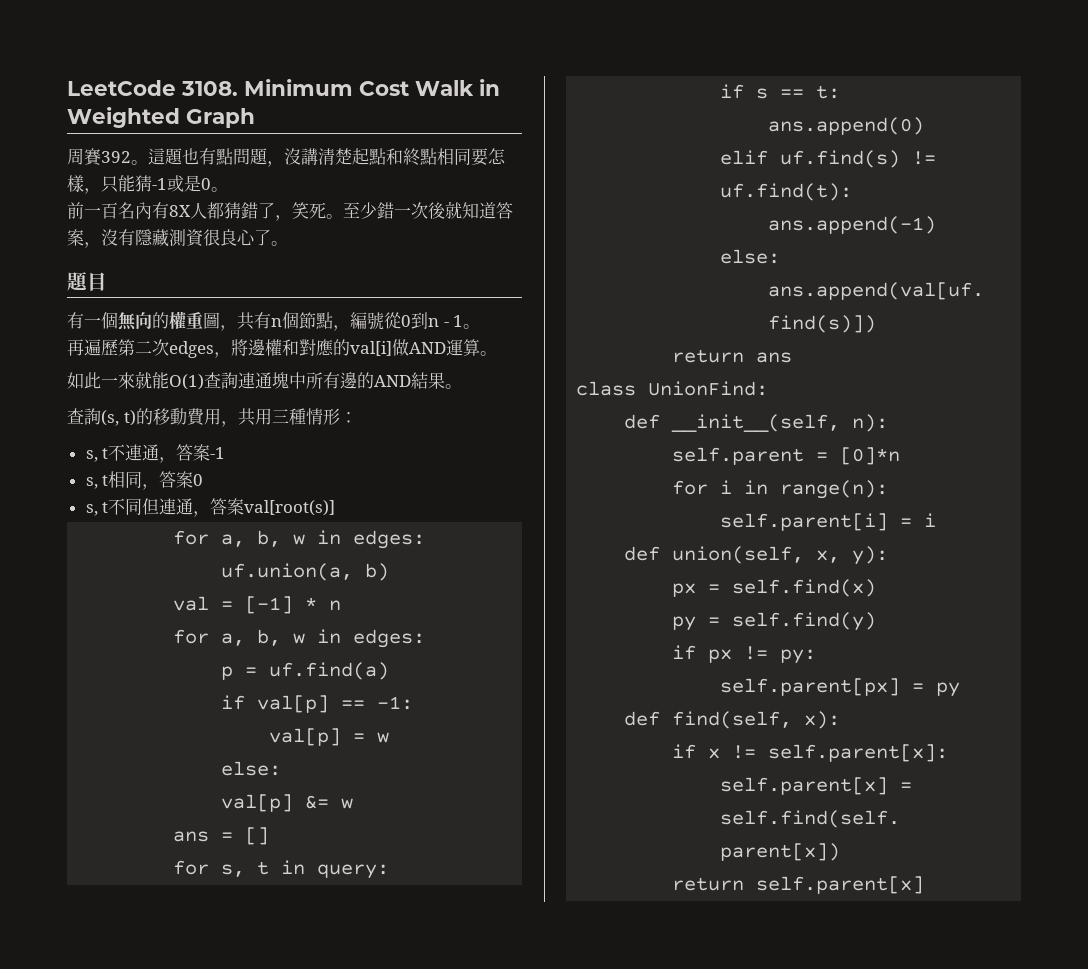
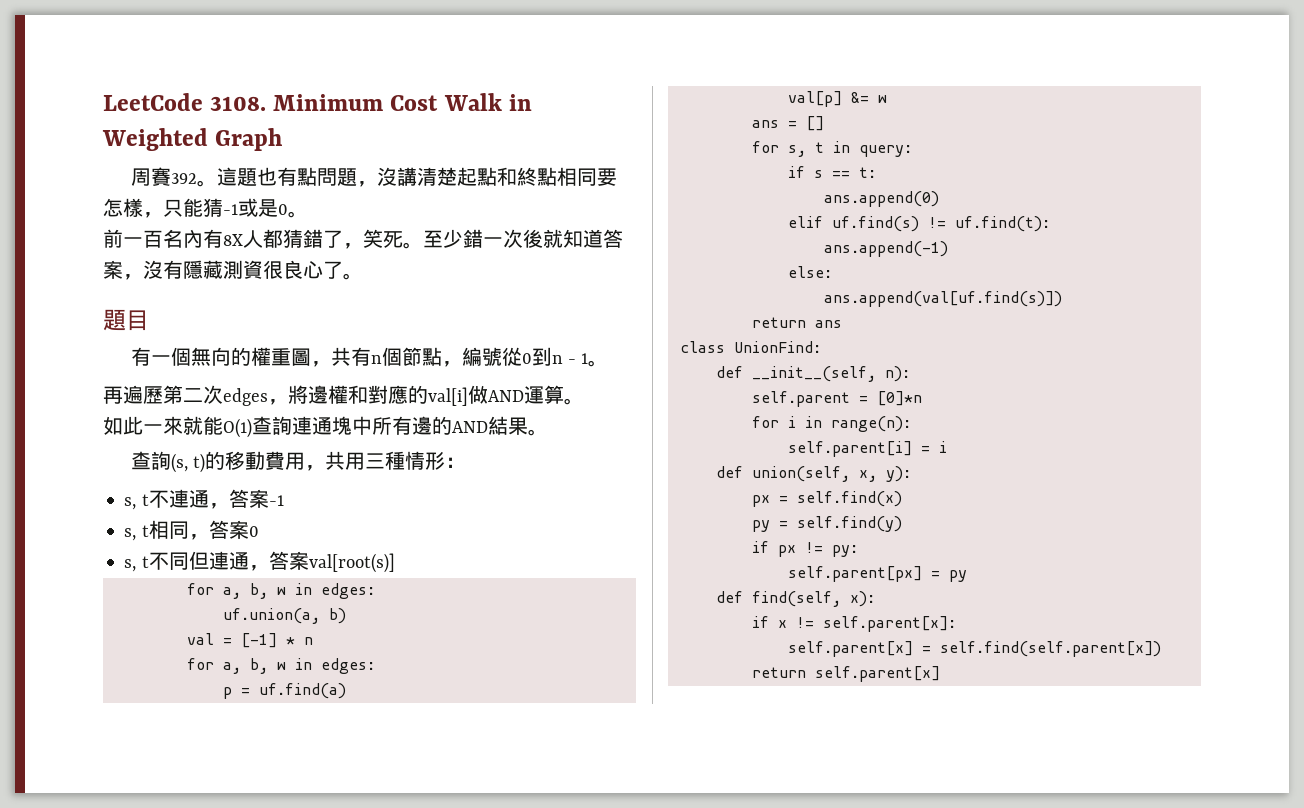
- if val[p] == -1:
- val[p] = w
- else:

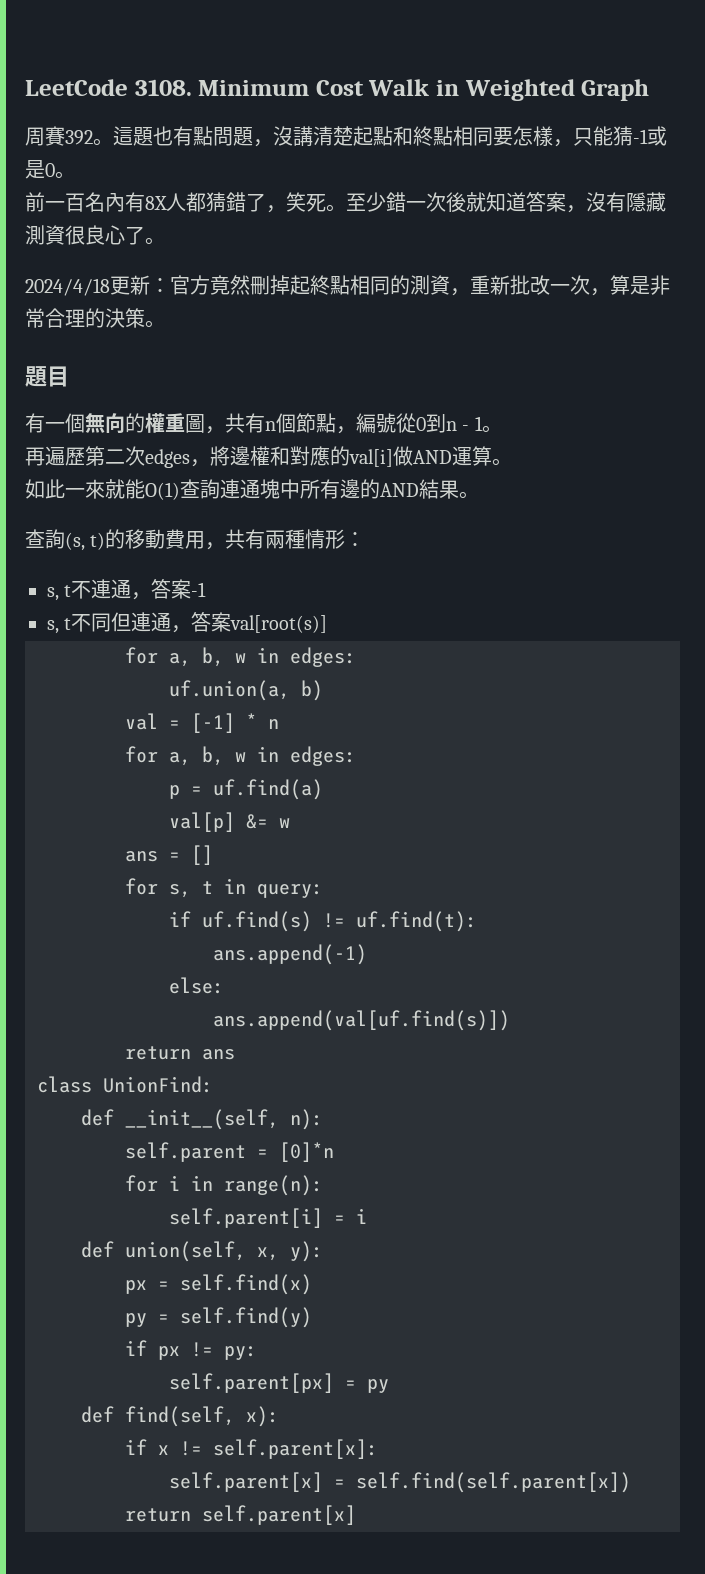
+ 2024/4/18更新：官方竟然刪掉起終點相同的測資，重新批改一次，算是非常合理的決策。
- 查詢(s, t)的移動費用，共用三種情形：
+ 查詢(s, t)的移動費用，共有兩種情形：
- s, t相同，答案0
- if s == t:
- ans.append(0)
- elif uf.find(s) != uf.find(t):
+ if uf.find(s) != uf.find(t):

